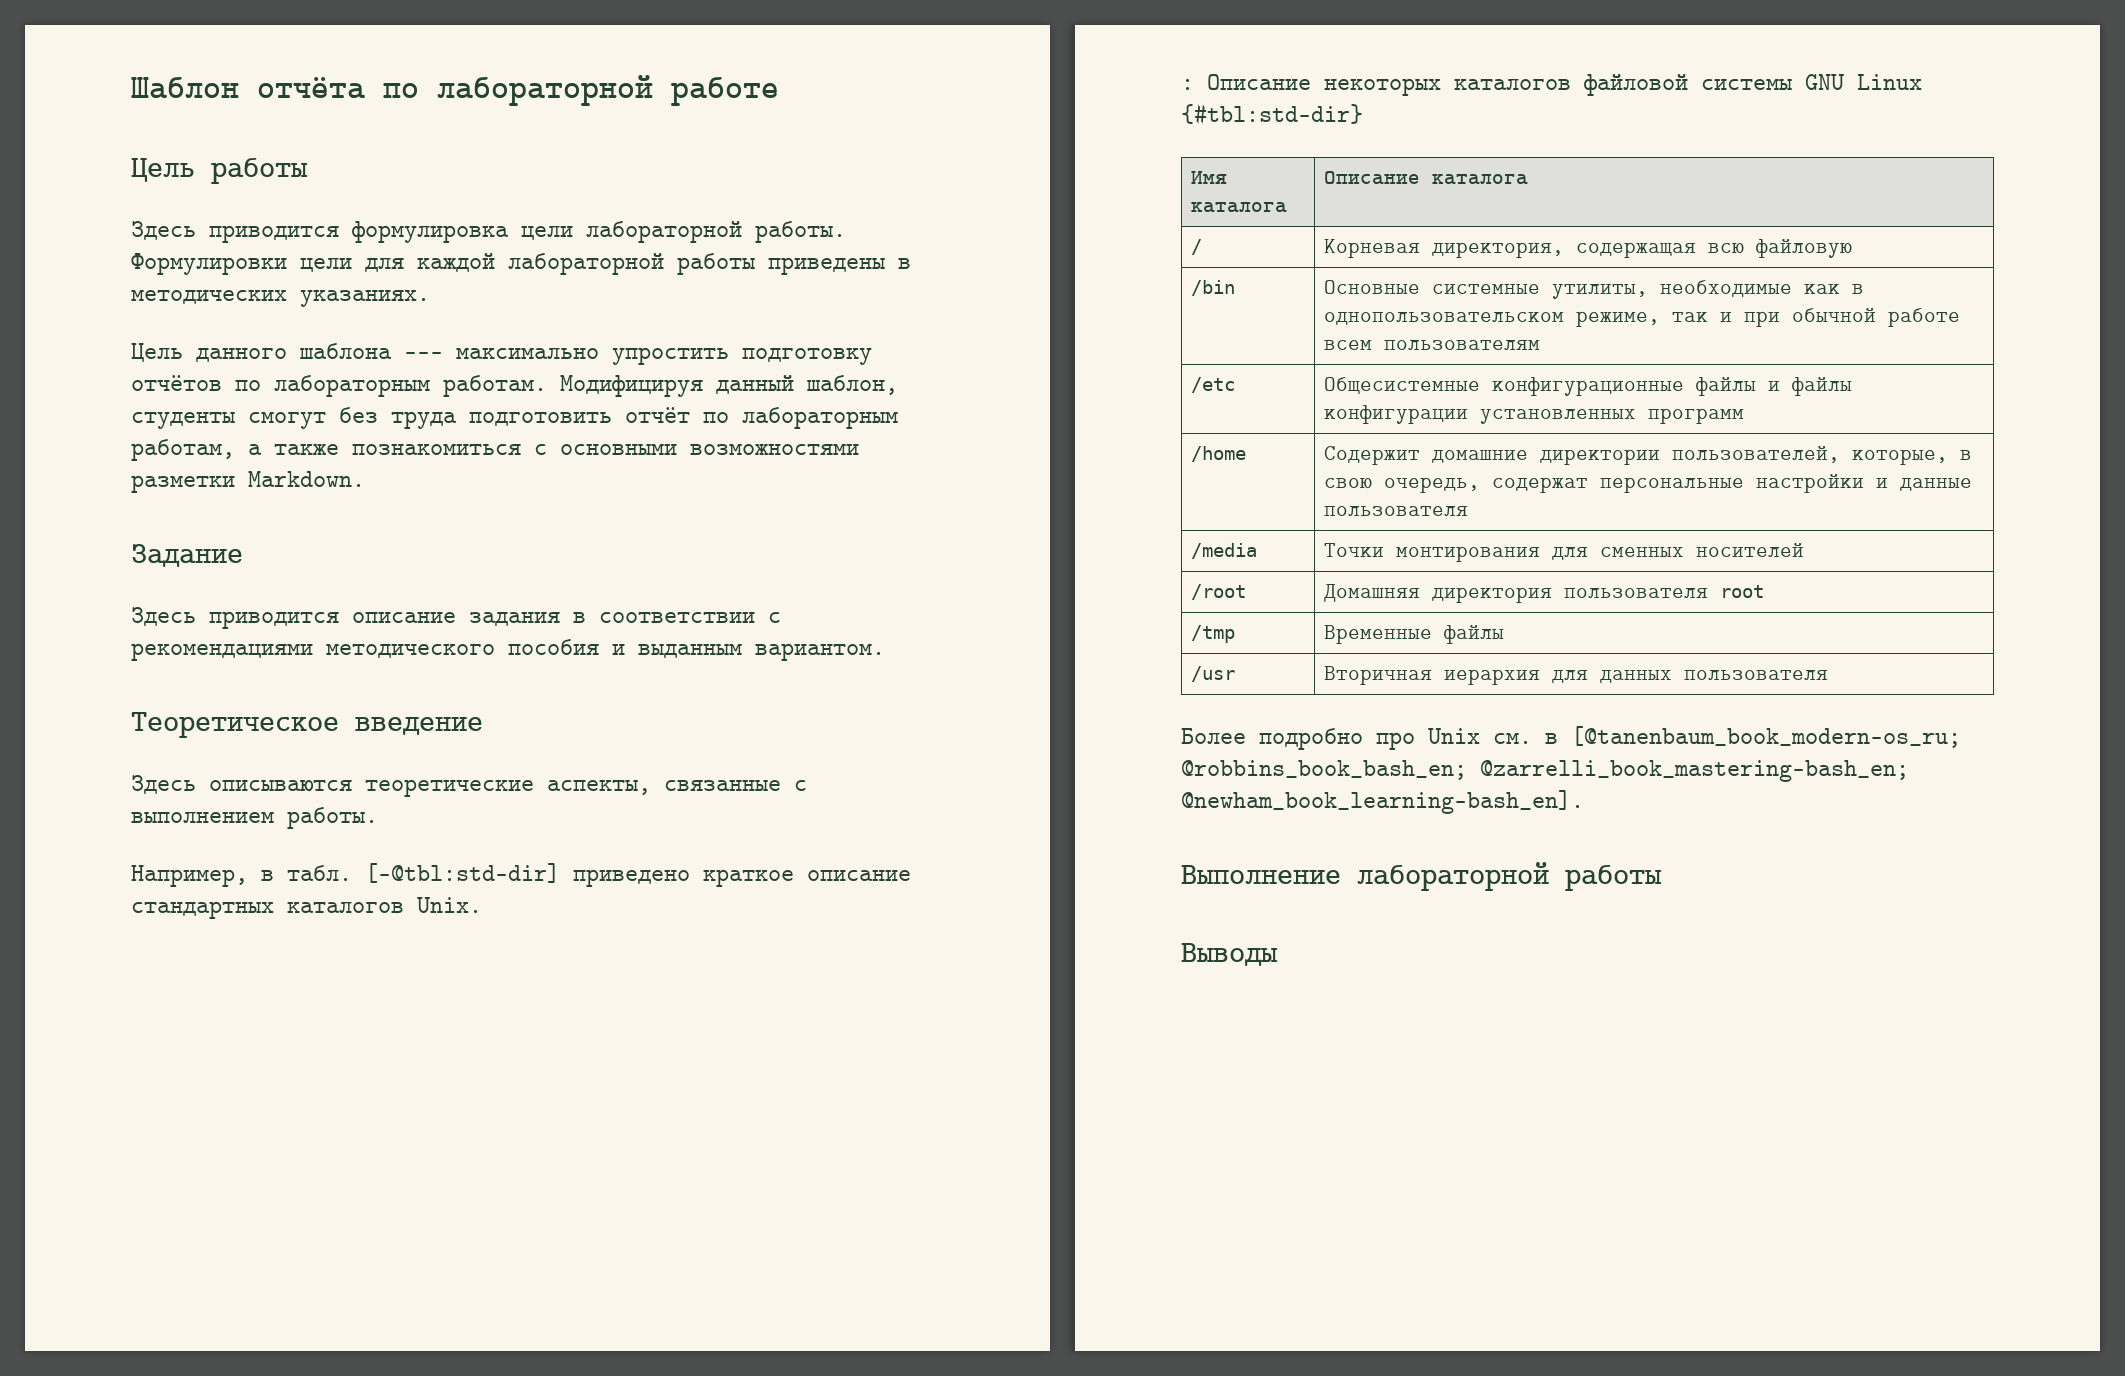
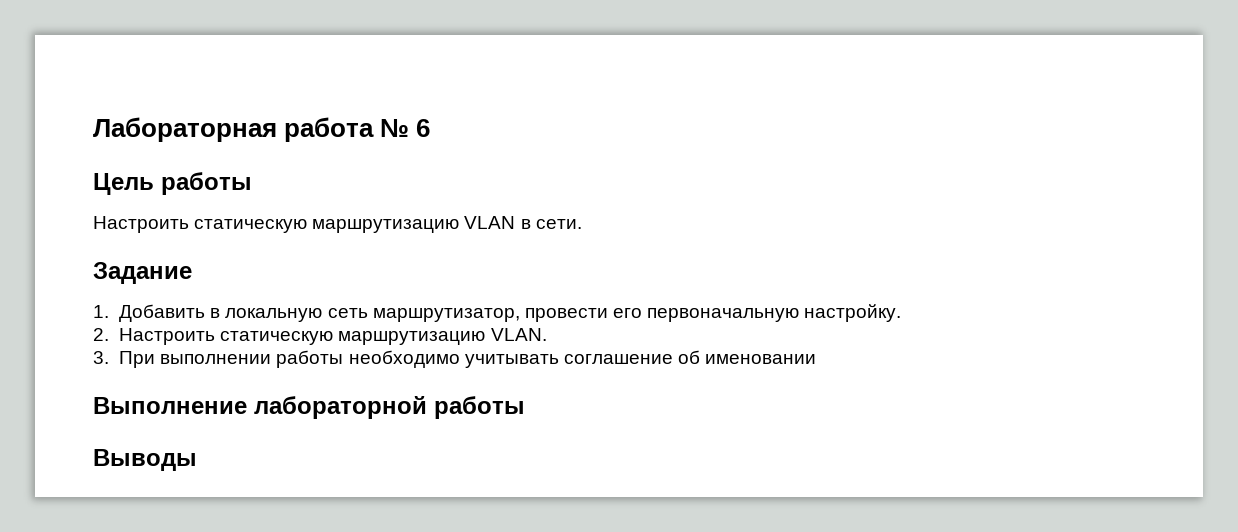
- Шаблон отчёта по лабораторной работе
+ Лабораторная работа № 6
  Цель работы
- Здесь приводится формулировка цели лабораторной работы. Формулировки цели для каждой лабораторной работы приведены в методических указаниях.
- Цель данного шаблона --- максимально упростить подготовку отчётов по лабораторным работам. Модифицируя данный шаблон, студенты смогут без труда подготовить отчёт по лабораторным работам, а также познакомиться с основными возможностями разметки Markdown.
+ Настроить статическую маршрутизацию VLAN в сети.
  Задание
- Здесь приводится описание задания в соответствии с рекомендациями методического пособия и выданным вариантом.
- Теоретическое введение
- Здесь описываются теоретические аспекты, связанные с выполнением работы.
- Например, в табл. [-@tbl:std-dir] приведено краткое описание стандартных каталогов Unix.
- : Описание некоторых каталогов файловой системы GNU Linux {#tbl:std-dir}
- Имя каталога | Описание каталога
- / | Корневая директория, содержащая всю файловую
- /bin | Основные системные утилиты, необходимые как в однопользовательском режиме, так и при обычной работе всем пользователям
- /etc | Общесистемные конфигурационные файлы и файлы конфигурации установленных программ
- /home | Содержит домашние директории пользователей, которые, в свою очередь, содержат персональные настройки и данные пользователя
- /media | Точки монтирования для сменных носителей
- /root | Домашняя директория пользователя root
- /tmp | Временные файлы
- /usr | Вторичная иерархия для данных пользователя
- Более подробно про Unix см. в [@tanenbaum_book_modern-os_ru; @robbins_book_bash_en; @zarrelli_book_mastering-bash_en; @newham_book_learning-bash_en].
+ 1. Добавить в локальную сеть маршрутизатор, провести его первоначальную настройку.
+ 2. Настроить статическую маршрутизацию VLAN.
+ 3. При выполнении работы необходимо учитывать соглашение об именовании

